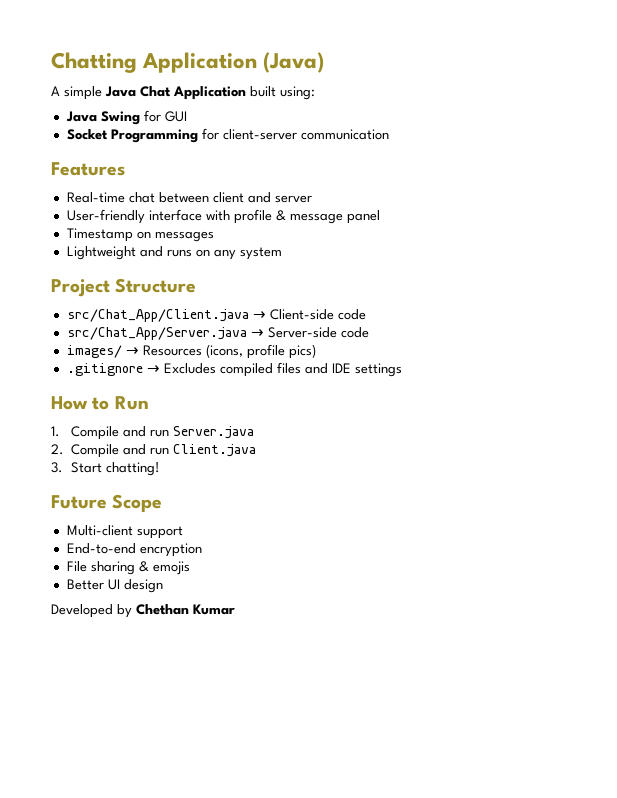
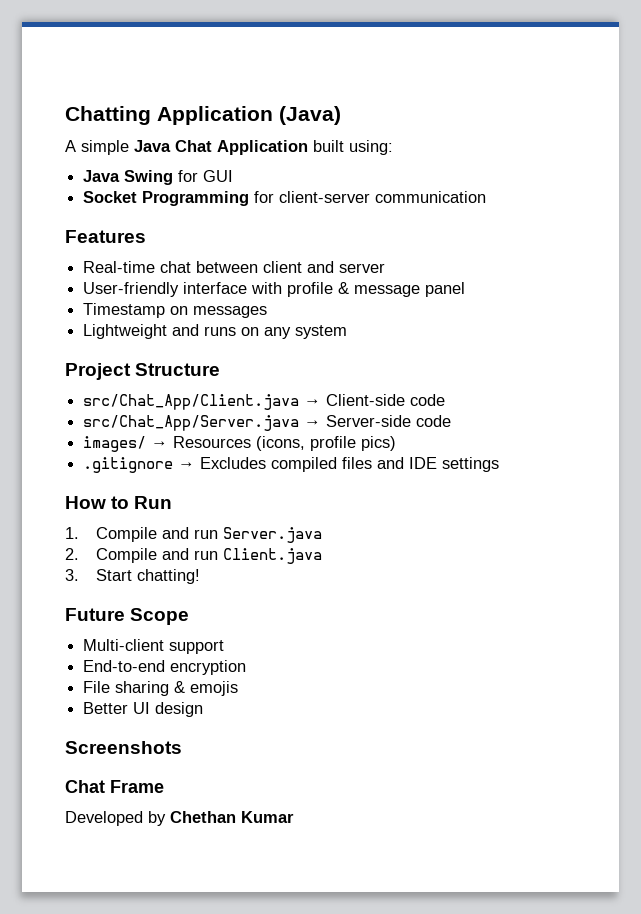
+ Screenshots
+ Chat Frame

